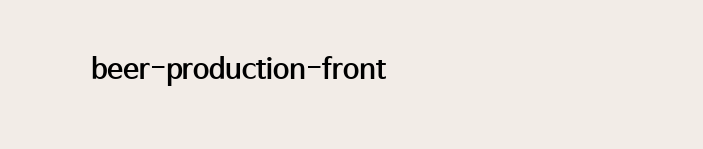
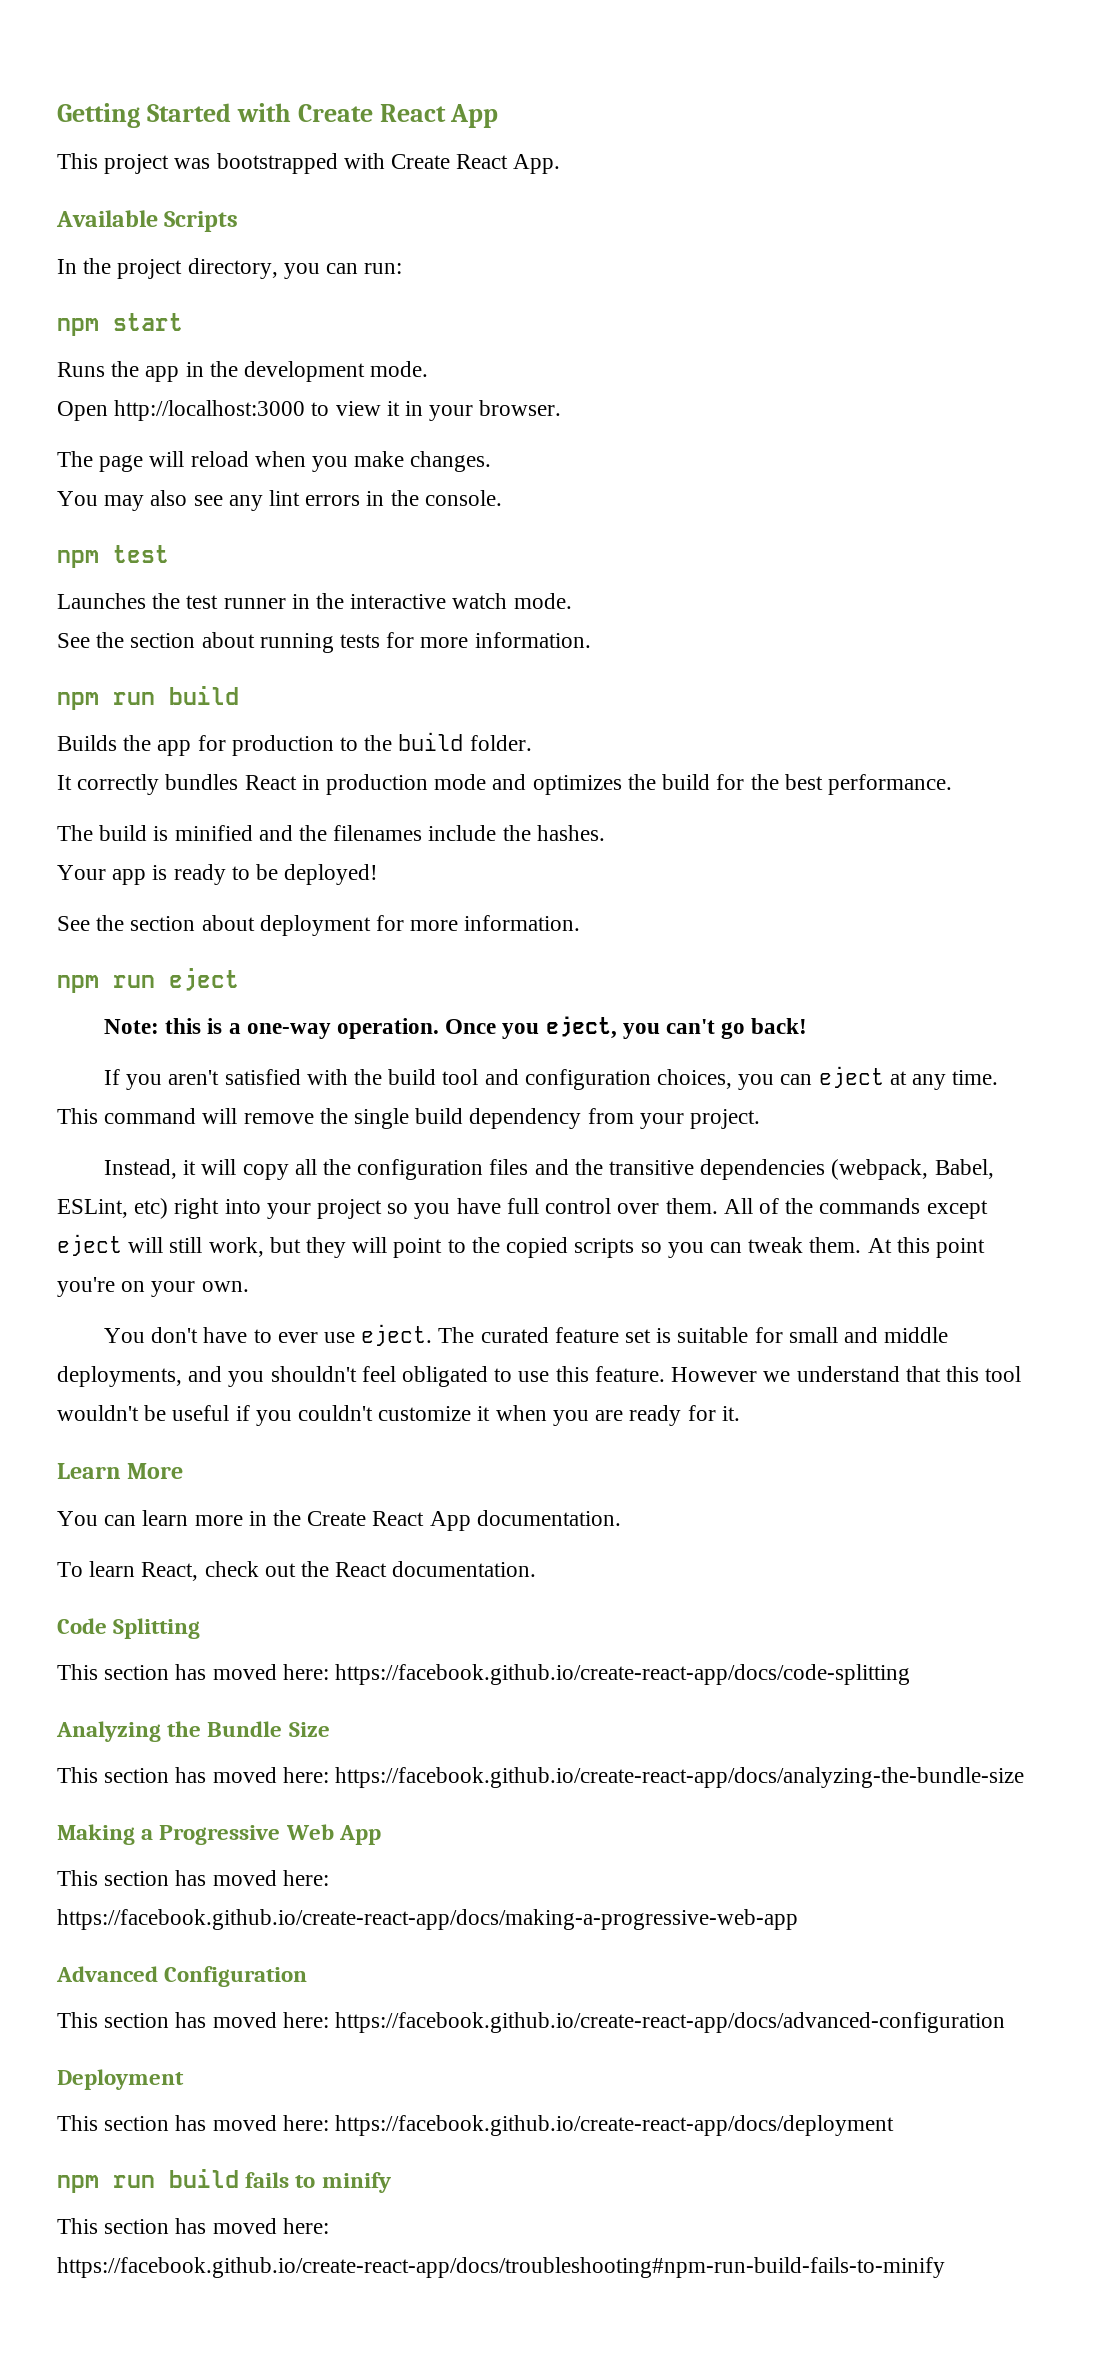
- beer-production-front
+ Getting Started with Create React App
+ This project was bootstrapped with Create React App.
+ Available Scripts
+ In the project directory, you can run:
+ npm start
+ Runs the app in the development mode.
+ Open http://localhost:3000 to view it in your browser.
+ The page will reload when you make changes.
+ You may also see any lint errors in the console.
+ npm test
+ Launches the test runner in the interactive watch mode.
+ See the section about running tests for more information.
+ npm run build
+ Builds the app for production to the build folder.
+ It correctly bundles React in production mode and optimizes the build for the best performance.
+ The build is minified and the filenames include the hashes.
+ Your app is ready to be deployed!
+ See the section about deployment for more information.
+ npm run eject
+ Note: this is a one-way operation. Once you eject, you can't go back!
+ If you aren't satisfied with the build tool and configuration choices, you can eject at any time. This command will remove the single build dependency from your project.
+ Instead, it will copy all the configuration files and the transitive dependencies (webpack, Babel, ESLint, etc) right into your project so you have full control over them. All of the commands except eject will still work, but they will point to the copied scripts so you can tweak them. At this point you're on your own.
+ You don't have to ever use eject. The curated feature set is suitable for small and middle deployments, and you shouldn't feel obligated to use this feature. However we understand that this tool wouldn't be useful if you couldn't customize it when you are ready for it.
+ Learn More
+ You can learn more in the Create React App documentation.
+ To learn React, check out the React documentation.
+ Code Splitting
+ This section has moved here: https://facebook.github.io/create-react-app/docs/code-splitting
+ Analyzing the Bundle Size
+ This section has moved here: https://facebook.github.io/create-react-app/docs/analyzing-the-bundle-size
+ Making a Progressive Web App
+ This section has moved here: https://facebook.github.io/create-react-app/docs/making-a-progressive-web-app
+ Advanced Configuration
+ This section has moved here: https://facebook.github.io/create-react-app/docs/advanced-configuration
+ Deployment
+ This section has moved here: https://facebook.github.io/create-react-app/docs/deployment
+ npm run build fails to minify
+ This section has moved here: https://facebook.github.io/create-react-app/docs/troubleshooting#npm-run-build-fails-to-minify

